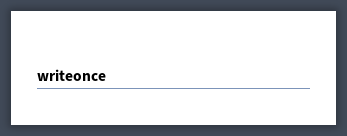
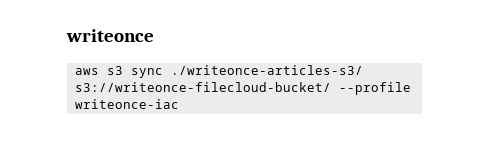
+ aws s3 sync ./writeonce-articles-s3/ s3://writeonce-filecloud-bucket/ --profile writeonce-iac

